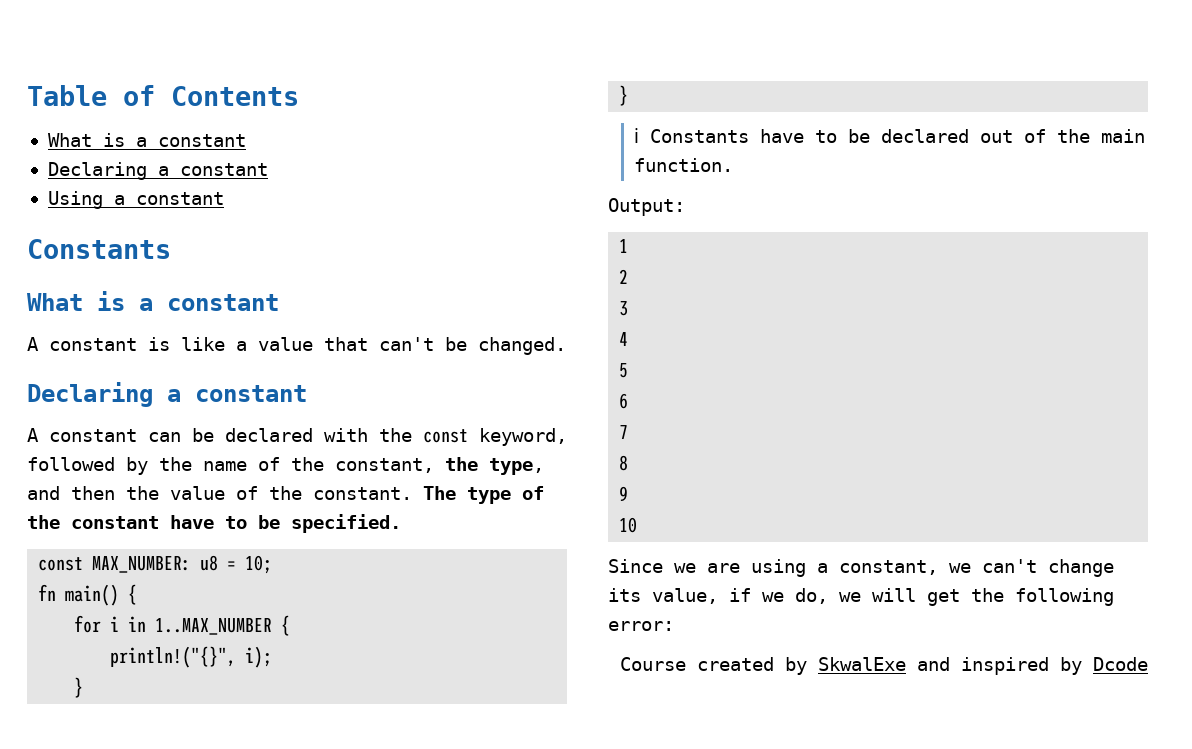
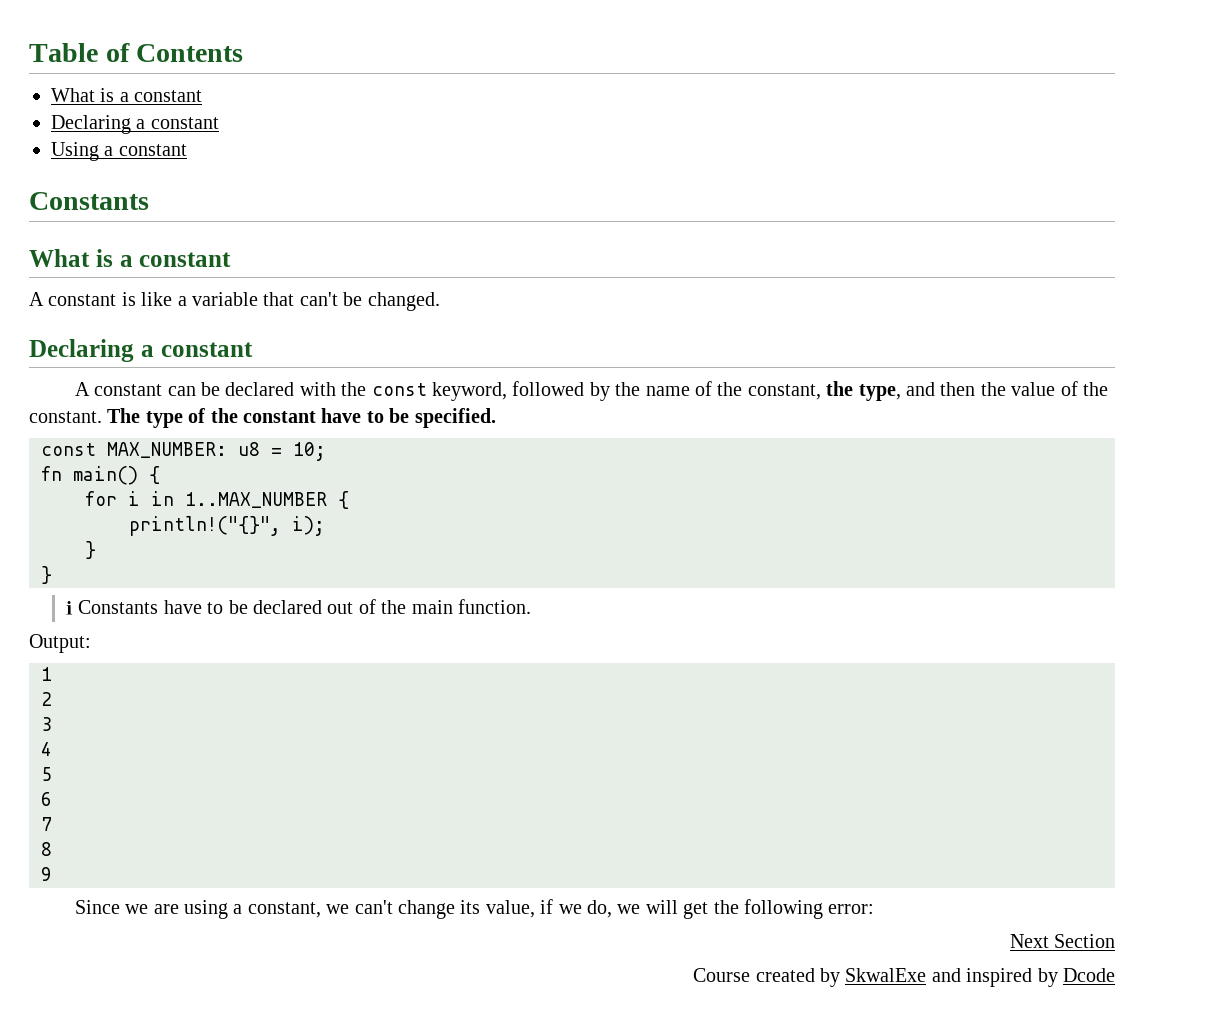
- A constant is like a value that can't be changed.
+ A constant is like a variable that can't be changed.
- 10
+ Next Section

